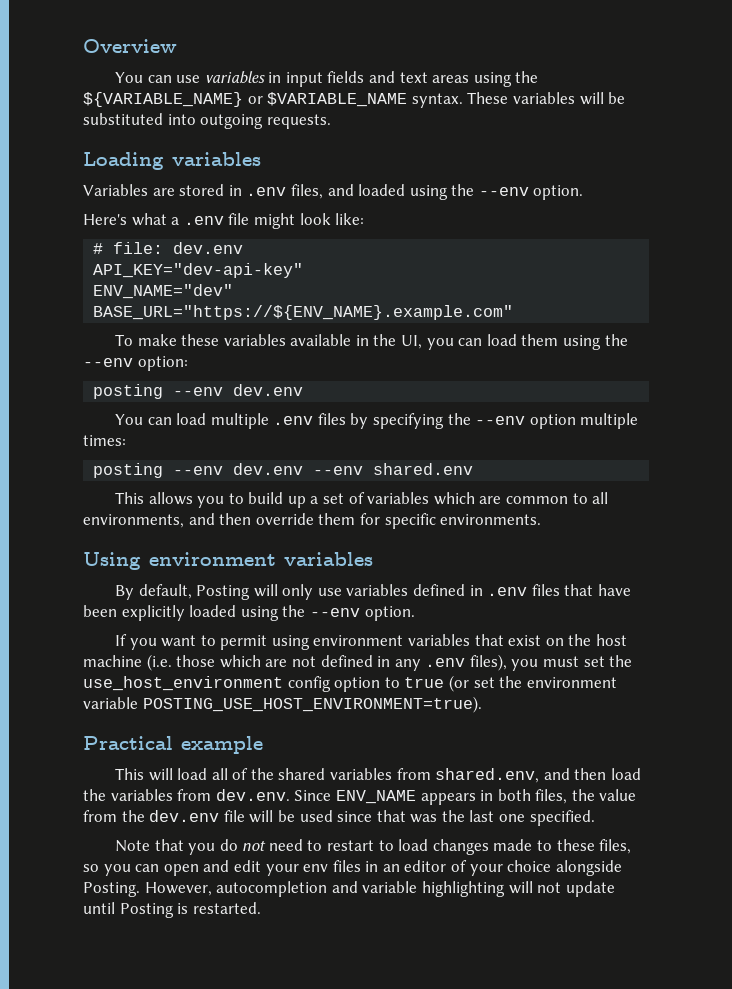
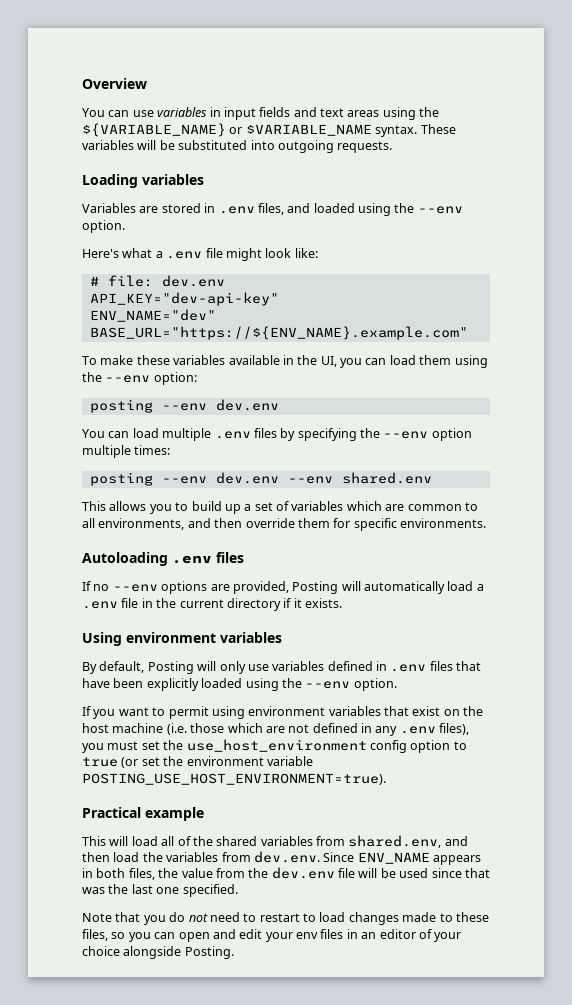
+ Autoloading .env files
+ If no --env options are provided, Posting will automatically load a .env file in the current directory if it exists.
- However, autocompletion and variable highlighting will not update until Posting is restarted.

